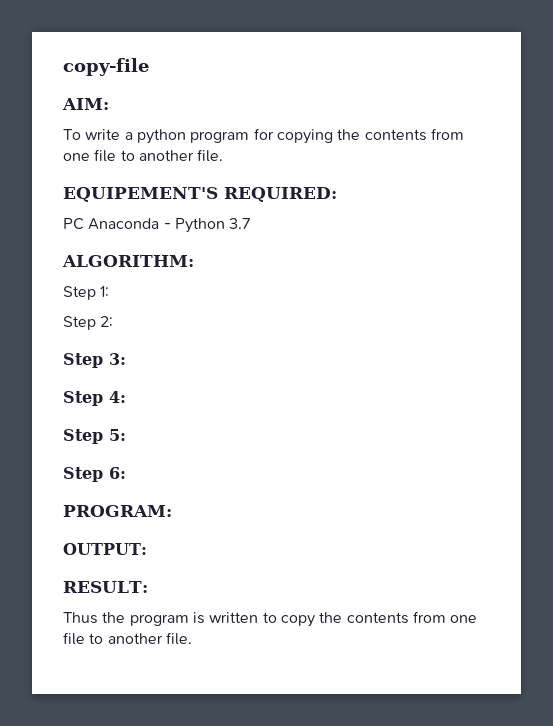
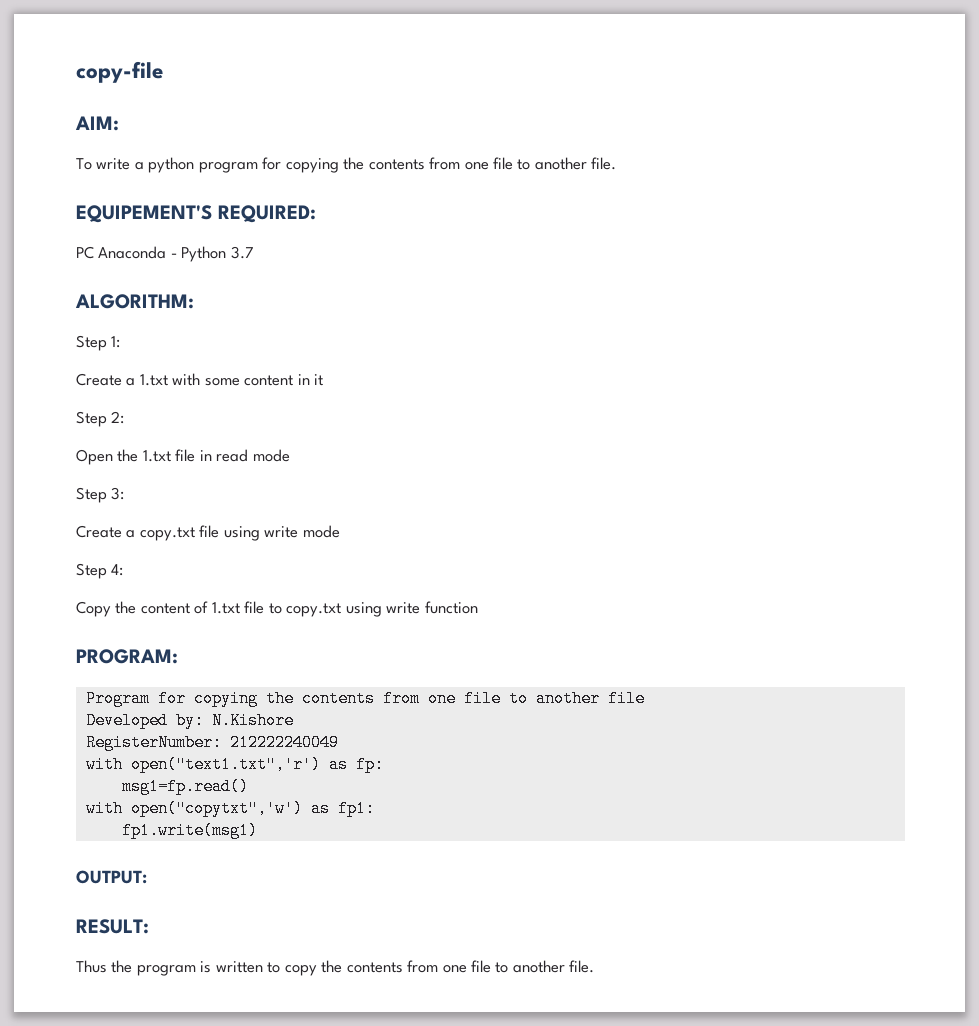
+ Create a 1.txt with some content in it
  Step 2:
+ Open the 1.txt file in read mode
  Step 3:
+ Create a copy.txt file using write mode
  Step 4:
- Step 5:
- Step 6:
+ Copy the content of 1.txt file to copy.txt using write function
  PROGRAM:
+ Program for copying the contents from one file to another file
+ Developed by: N.Kishore
+ RegisterNumber: 212222240049
+ with open("text1.txt",'r') as fp:
+ msg1=fp.read()
+ with open("copytxt",'w') as fp1:
+ fp1.write(msg1)

